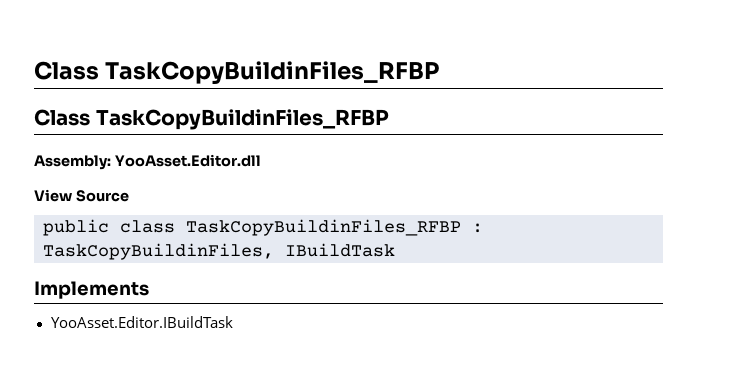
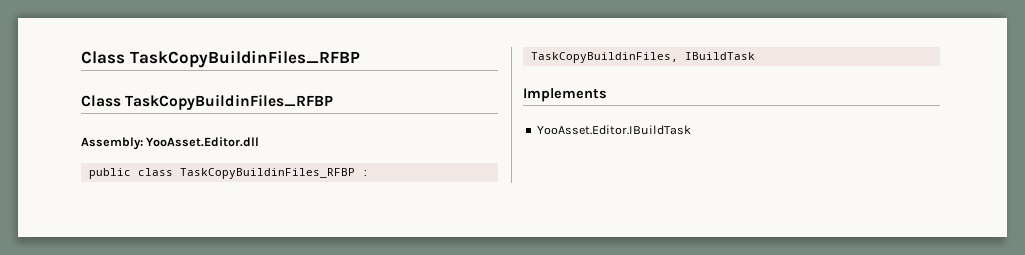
- View Source

